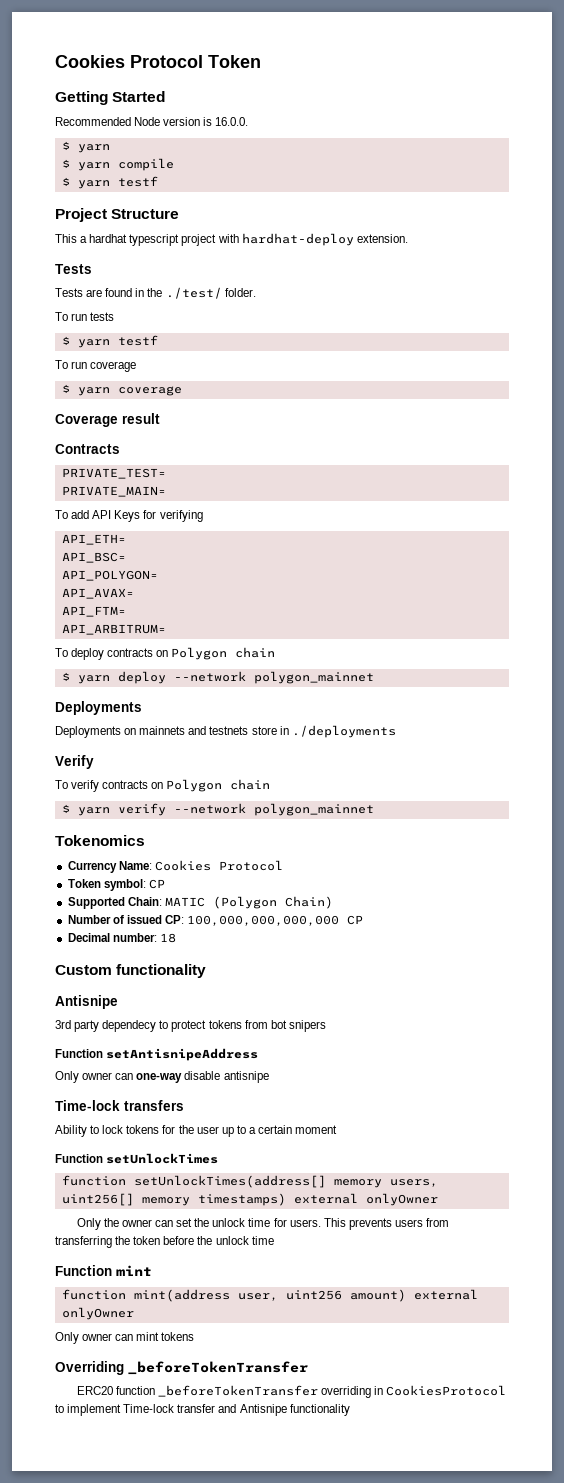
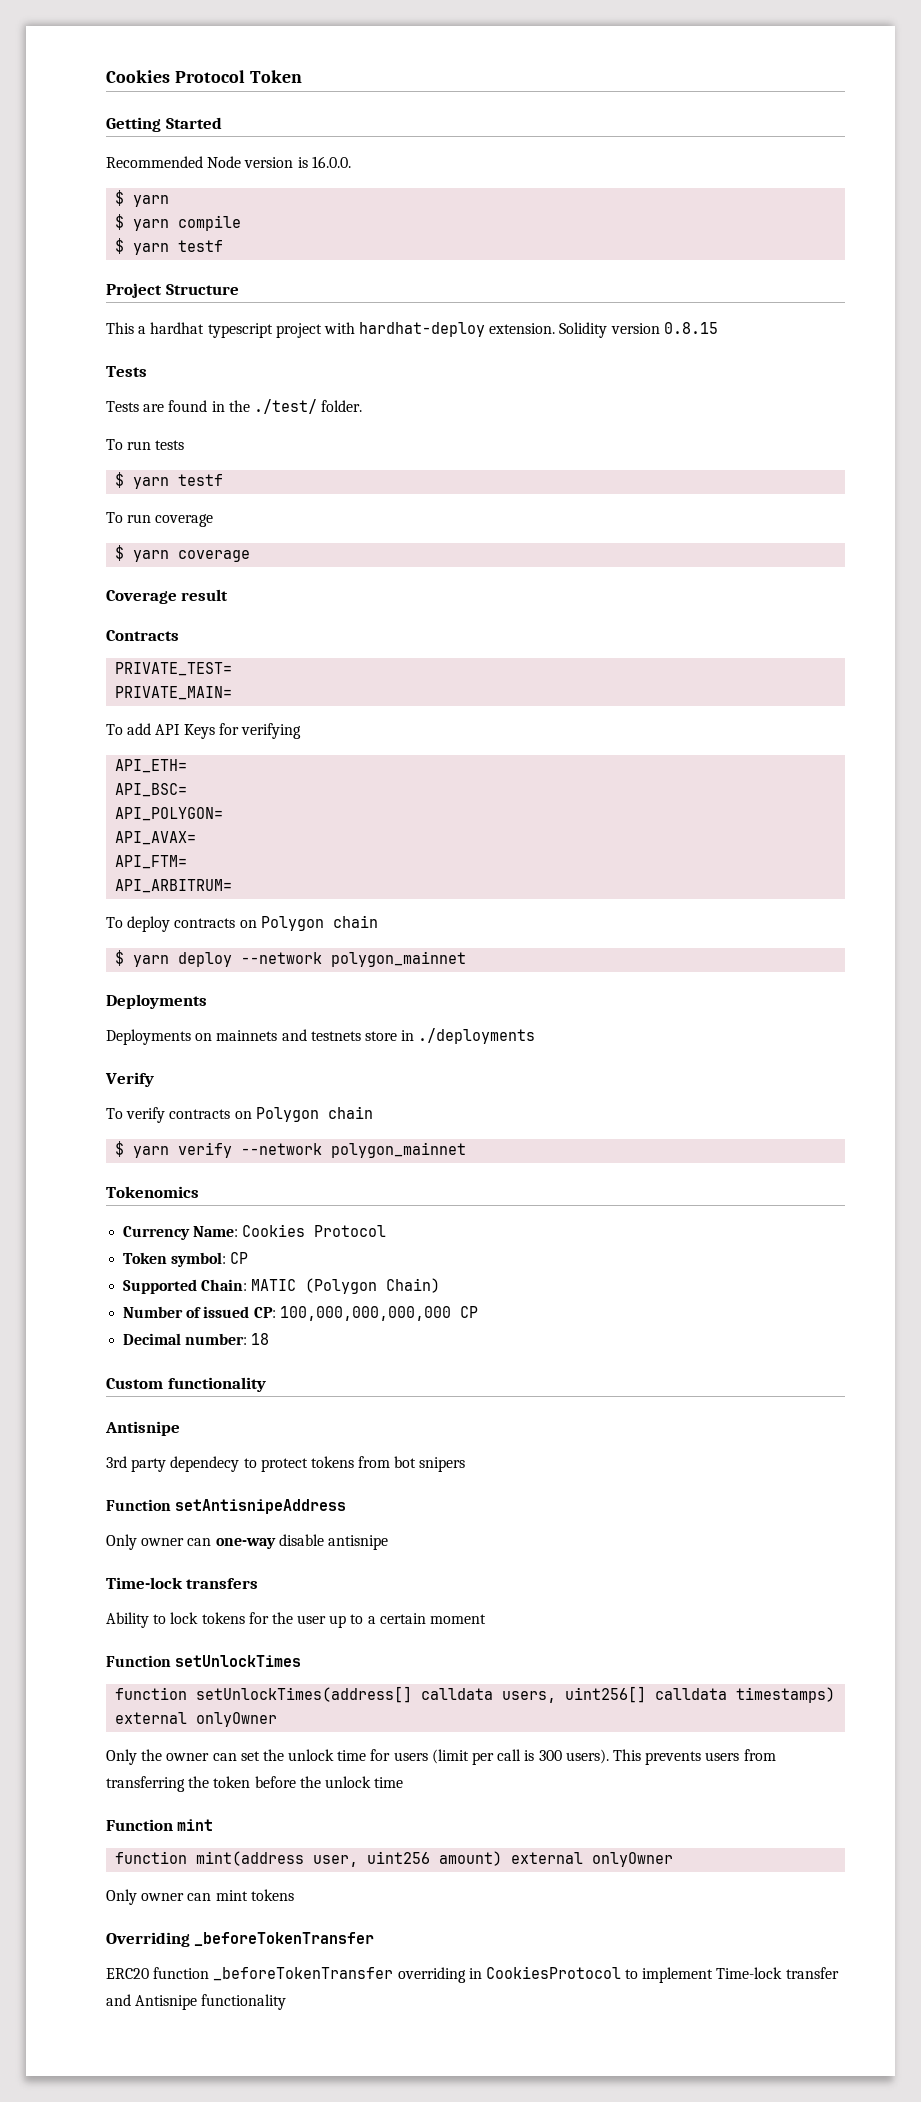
+ Solidity version 0.8.15
- function setUnlockTimes(address[] memory users, uint256[] memory timestamps) external onlyOwner
+ function setUnlockTimes(address[] calldata users, uint256[] calldata timestamps) external onlyOwner
- Only the owner can set the unlock time for users.
+ Only the owner can set the unlock time for users (limit per call is 300 users).

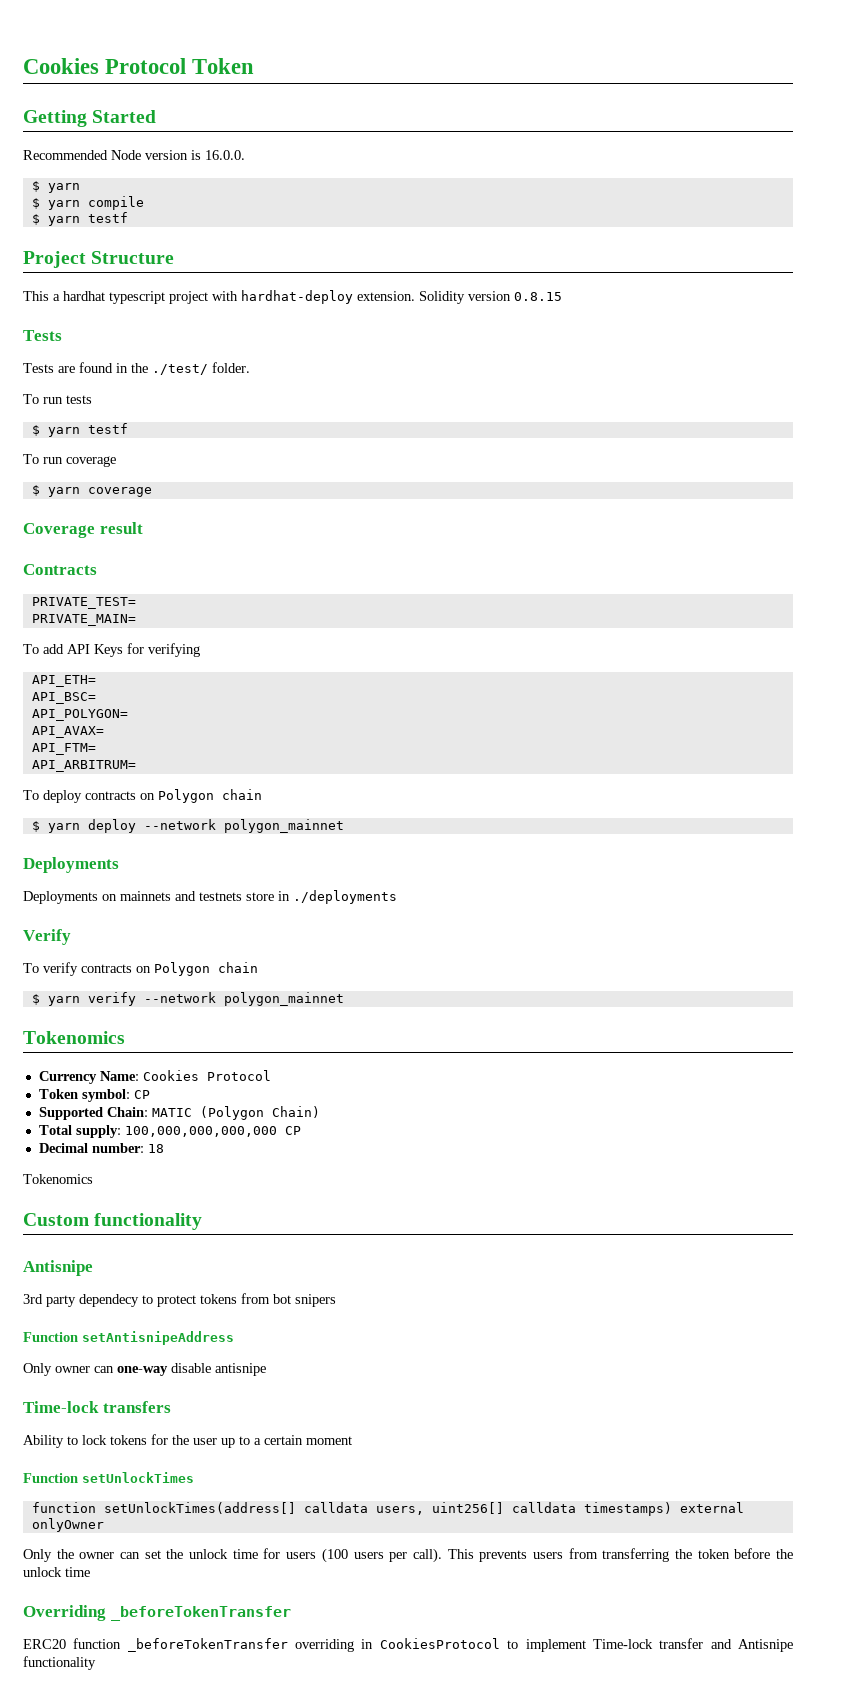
- Number of issued CP: 100,000,000,000,000 CP
+ Total supply: 100,000,000,000,000 CP
  Decimal number: 18
+ Tokenomics
- Only the owner can set the unlock time for users (limit per call is 300 users).
+ Only the owner can set the unlock time for users (100 users per call).
- Function mint
- function mint(address user, uint256 amount) external onlyOwner
- Only owner can mint tokens

